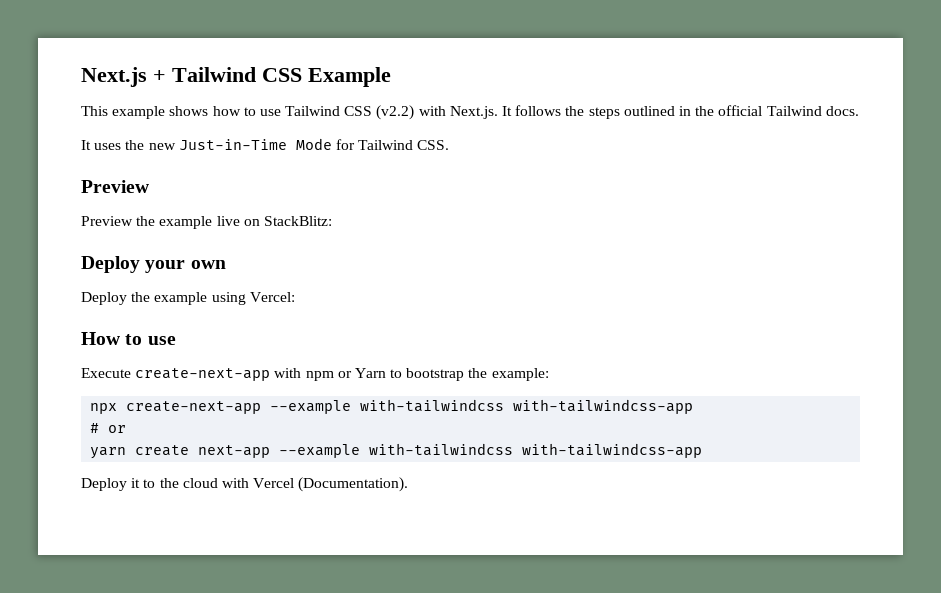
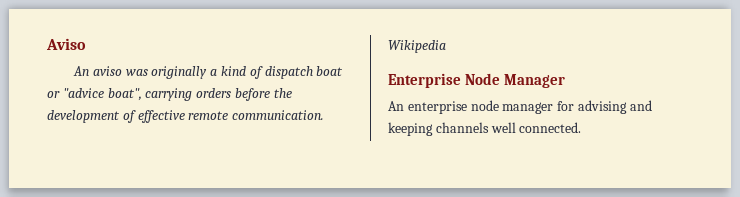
- Next.js + Tailwind CSS Example
- This example shows how to use Tailwind CSS (v2.2) with Next.js. It follows the steps outlined in the official Tailwind docs.
- It uses the new Just-in-Time Mode for Tailwind CSS.
- Preview
- Preview the example live on StackBlitz:
- Deploy your own
- Deploy the example using Vercel:
- How to use
- Execute create-next-app with npm or Yarn to bootstrap the example:
- npx create-next-app --example with-tailwindcss with-tailwindcss-app
- # or
- yarn create next-app --example with-tailwindcss with-tailwindcss-app
- Deploy it to the cloud with Vercel (Documentation).
+ Aviso
+ An aviso was originally a kind of dispatch boat or "advice boat", carrying orders before the development of effective remote communication. Wikipedia
+ Enterprise Node Manager
+ An enterprise node manager for advising and keeping channels well connected.

